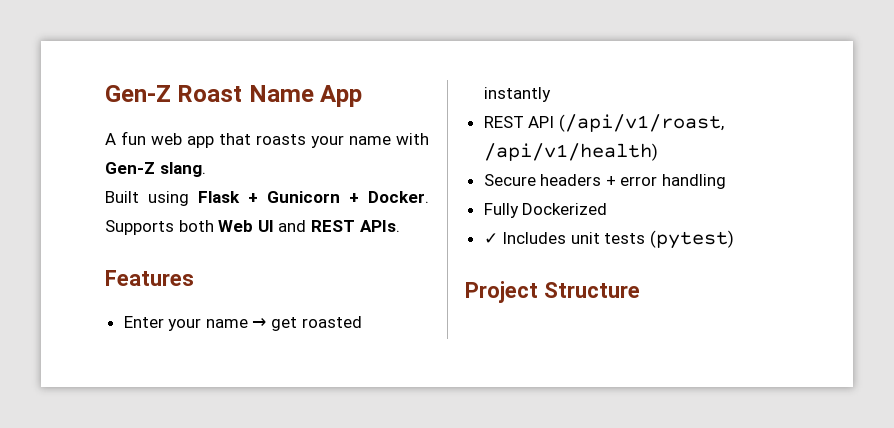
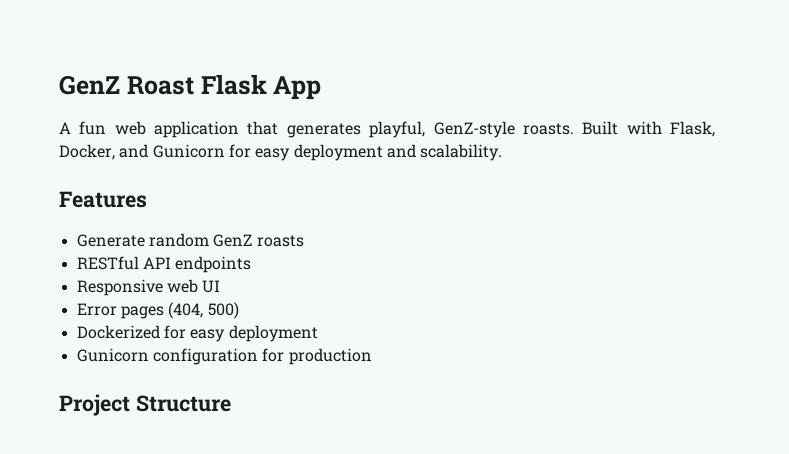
- Gen-Z Roast Name App
+ GenZ Roast Flask App
- A fun web app that roasts your name with Gen-Z slang.
- Built using Flask + Gunicorn + Docker. Supports both Web UI and REST APIs.
+ A fun web application that generates playful, GenZ-style roasts. Built with Flask, Docker, and Gunicorn for easy deployment and scalability.
  Features
- Enter your name → get roasted instantly
- REST API (/api/v1/roast, /api/v1/health)
- Secure headers + error handling
- Fully Dockerized
- ✓ Includes unit tests (pytest)
+ Generate random GenZ roasts
+ RESTful API endpoints
+ Responsive web UI
+ Error pages (404, 500)
+ Dockerized for easy deployment
+ Gunicorn configuration for production

